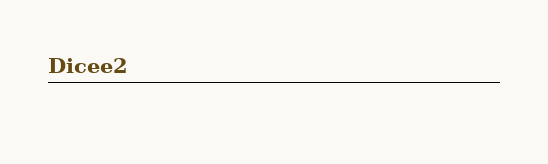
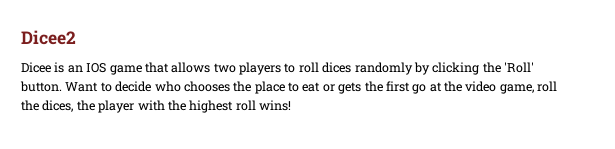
+ Dicee is an IOS game that allows two players to roll dices randomly by clicking the 'Roll' button. Want to decide who chooses the place to eat or gets the first go at the video game, roll the dices, the player with the highest roll wins!

